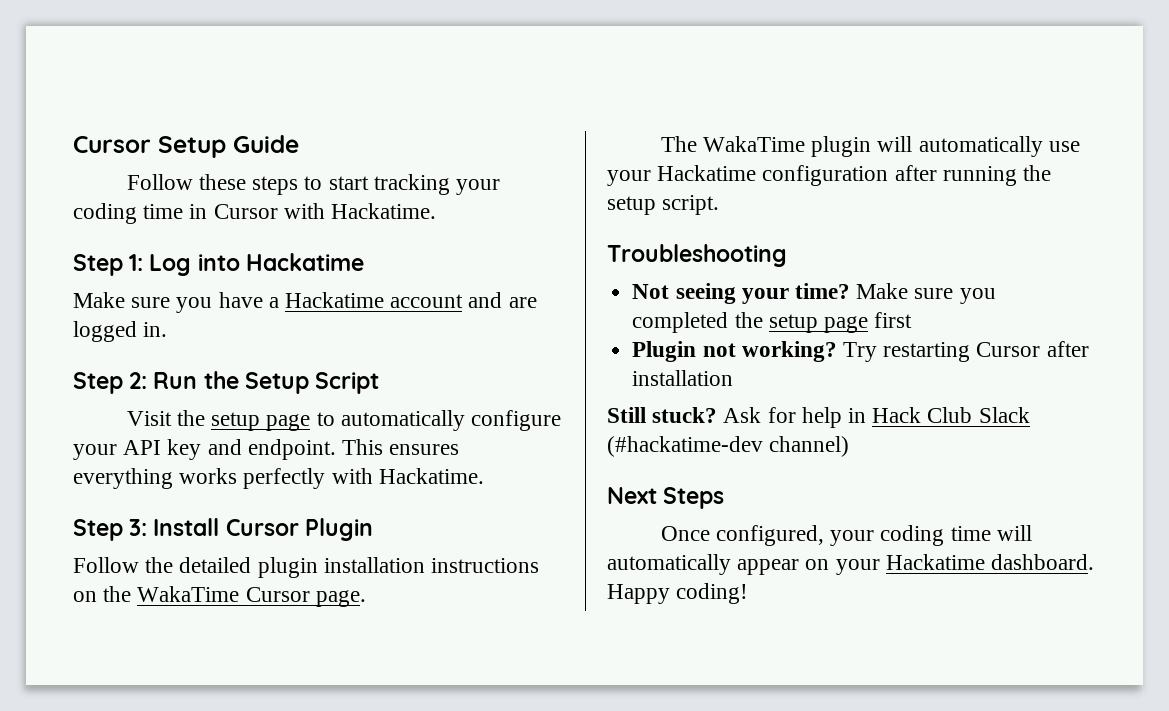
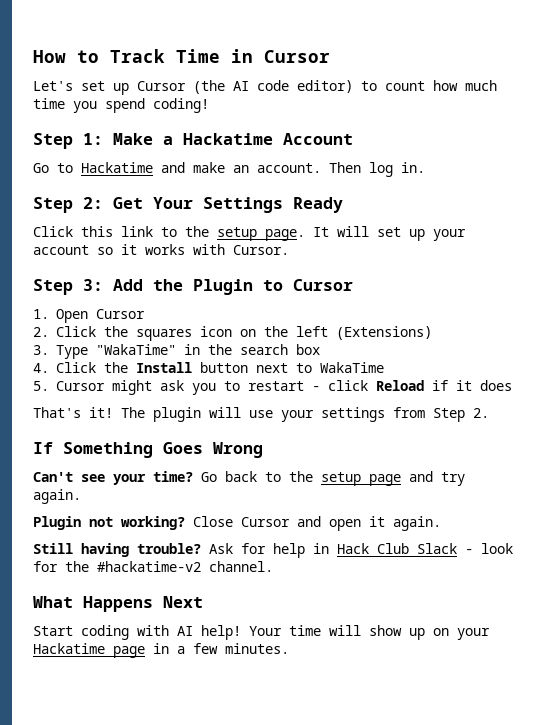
- Cursor Setup Guide
- Follow these steps to start tracking your coding time in Cursor with Hackatime.
- Step 1: Log into Hackatime
- Make sure you have a Hackatime account and are logged in.
- Step 2: Run the Setup Script
- Visit the setup page to automatically configure your API key and endpoint. This ensures everything works perfectly with Hackatime.
- Step 3: Install Cursor Plugin
- Follow the detailed plugin installation instructions on the WakaTime Cursor page.
- The WakaTime plugin will automatically use your Hackatime configuration after running the setup script.
- Troubleshooting
- Not seeing your time? Make sure you completed the setup page first
- Plugin not working? Try restarting Cursor after installation
+ How to Track Time in Cursor
+ Let's set up Cursor (the AI code editor) to count how much time you spend coding!
+ Step 1: Make a Hackatime Account
+ Go to Hackatime and make an account. Then log in.
+ Step 2: Get Your Settings Ready
+ Click this link to the setup page. It will set up your account so it works with Cursor.
+ Step 3: Add the Plugin to Cursor
+ 1. Open Cursor
+ 2. Click the squares icon on the left (Extensions)
+ 3. Type "WakaTime" in the search box
+ 4. Click the Install button next to WakaTime
+ 5. Cursor might ask you to restart - click Reload if it does
+ That's it! The plugin will use your settings from Step 2.
+ If Something Goes Wrong
+ Can't see your time? Go back to the setup page and try again.
+ Plugin not working? Close Cursor and open it again.
- Still stuck?
+ Still having trouble?
- Ask for help in Hack Club Slack (#hackatime-dev channel)
- Next Steps
- Once configured, your coding time will automatically appear on your Hackatime dashboard. Happy coding!
+ Ask for help in Hack Club Slack - look for the #hackatime-v2 channel.
+ What Happens Next
+ Start coding with AI help! Your time will show up on your Hackatime page in a few minutes.

